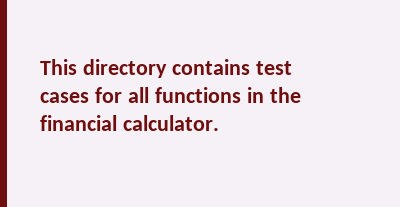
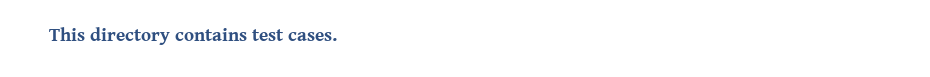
- This directory contains test cases for all functions in the financial calculator.
+ This directory contains test cases.

